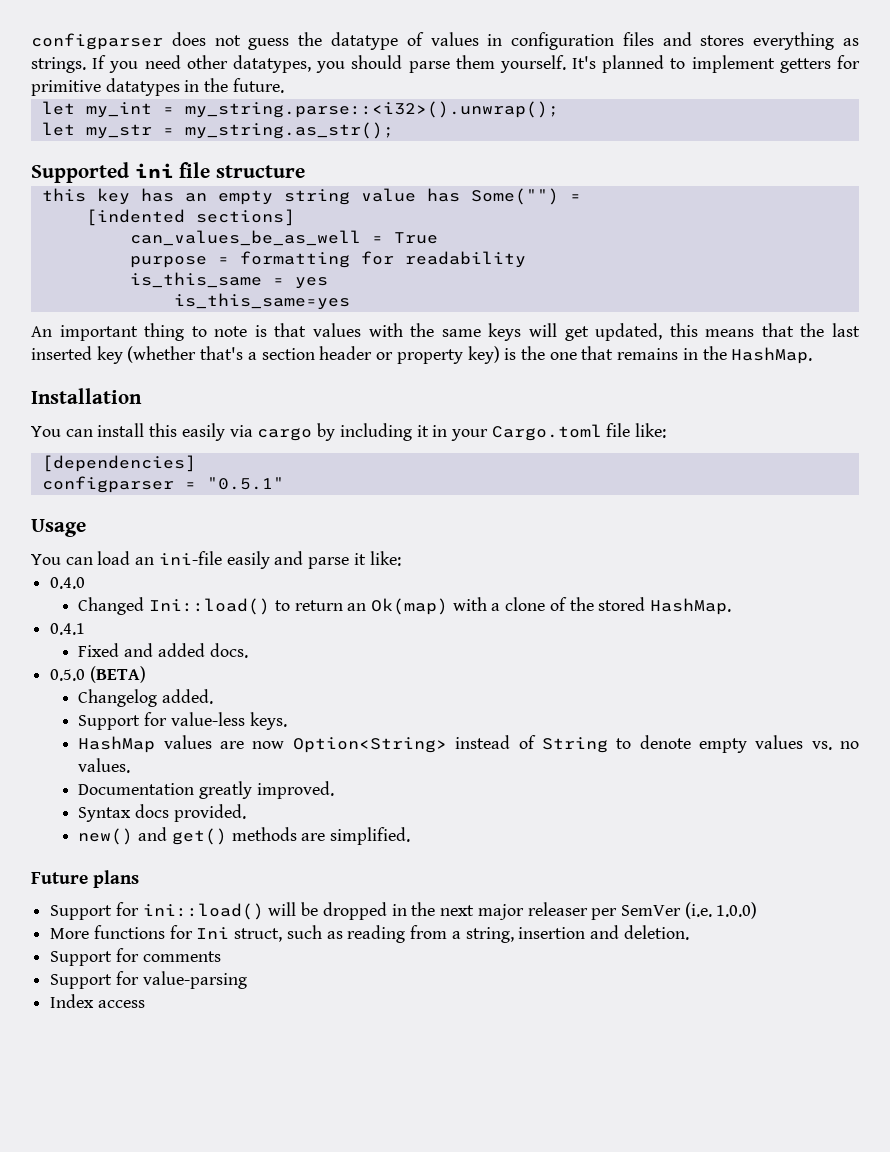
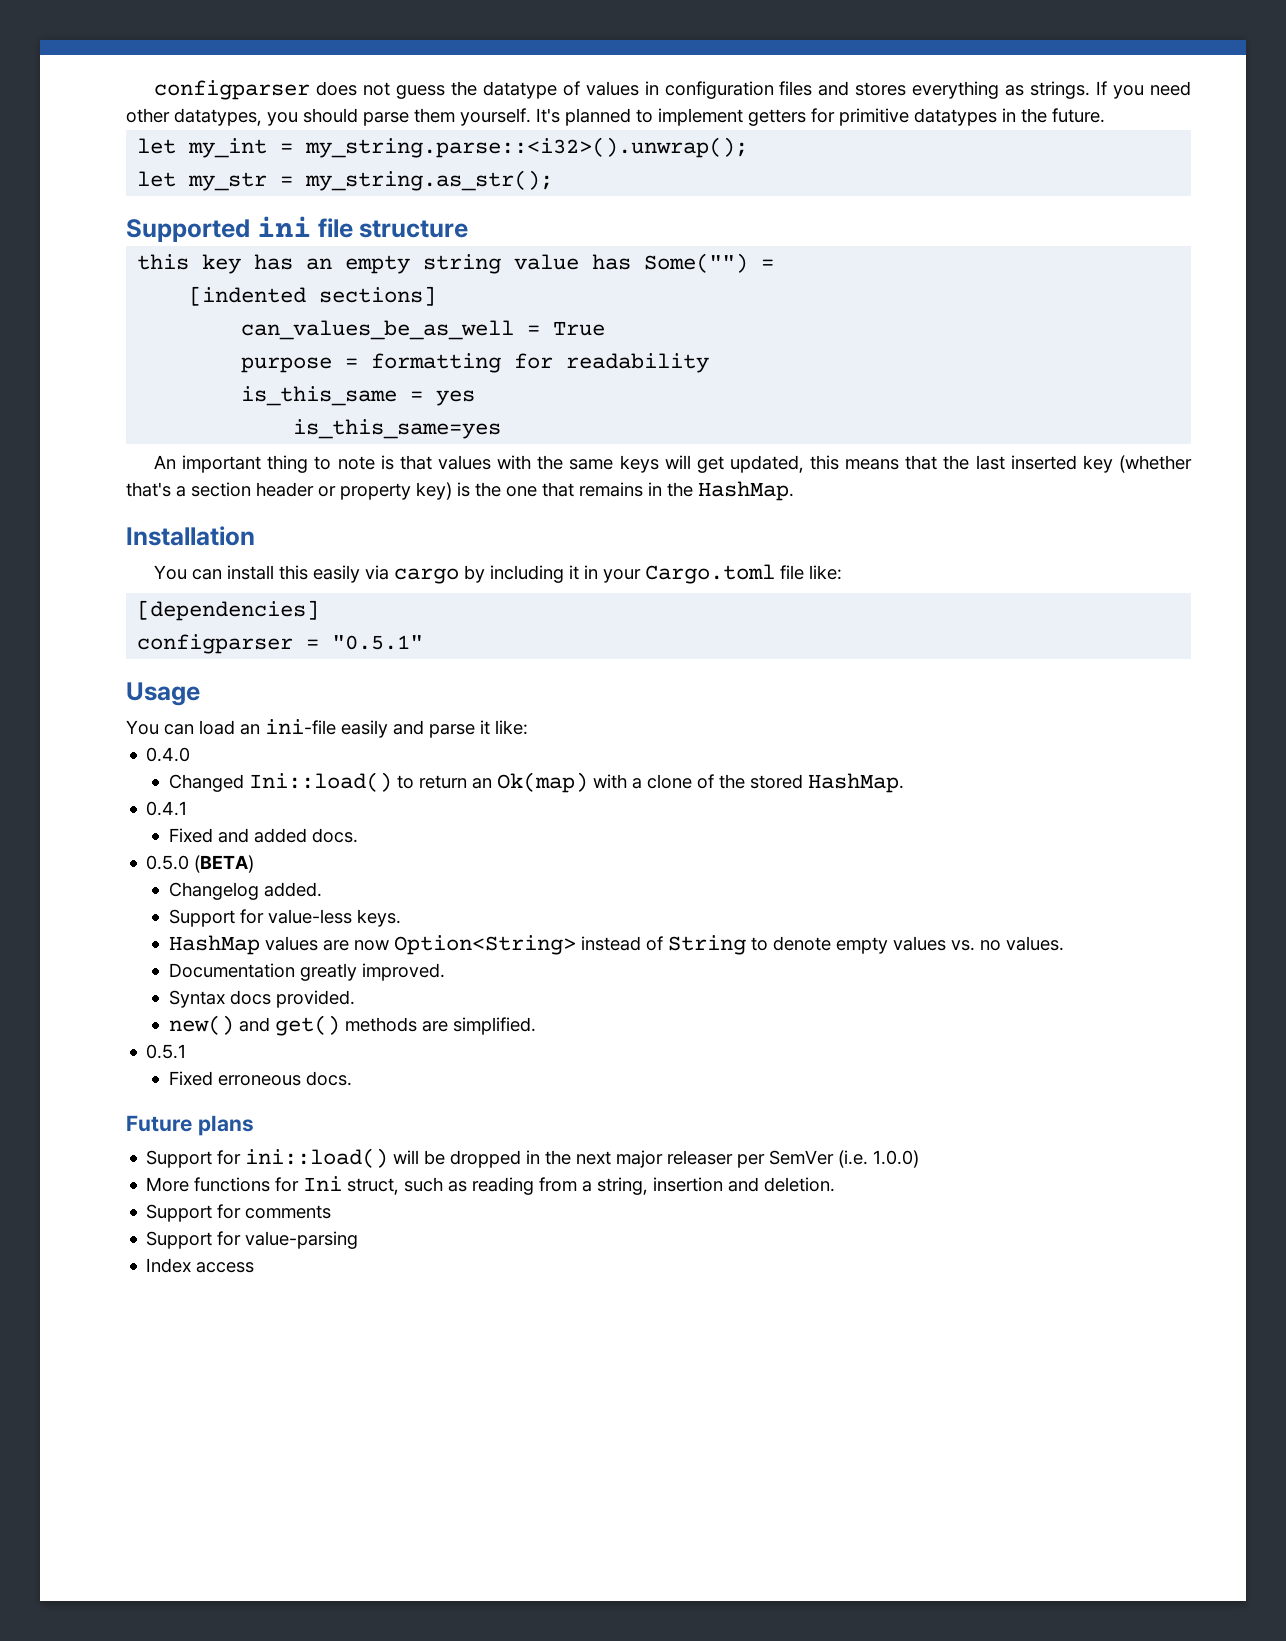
+ 0.5.1
+ Fixed erroneous docs.

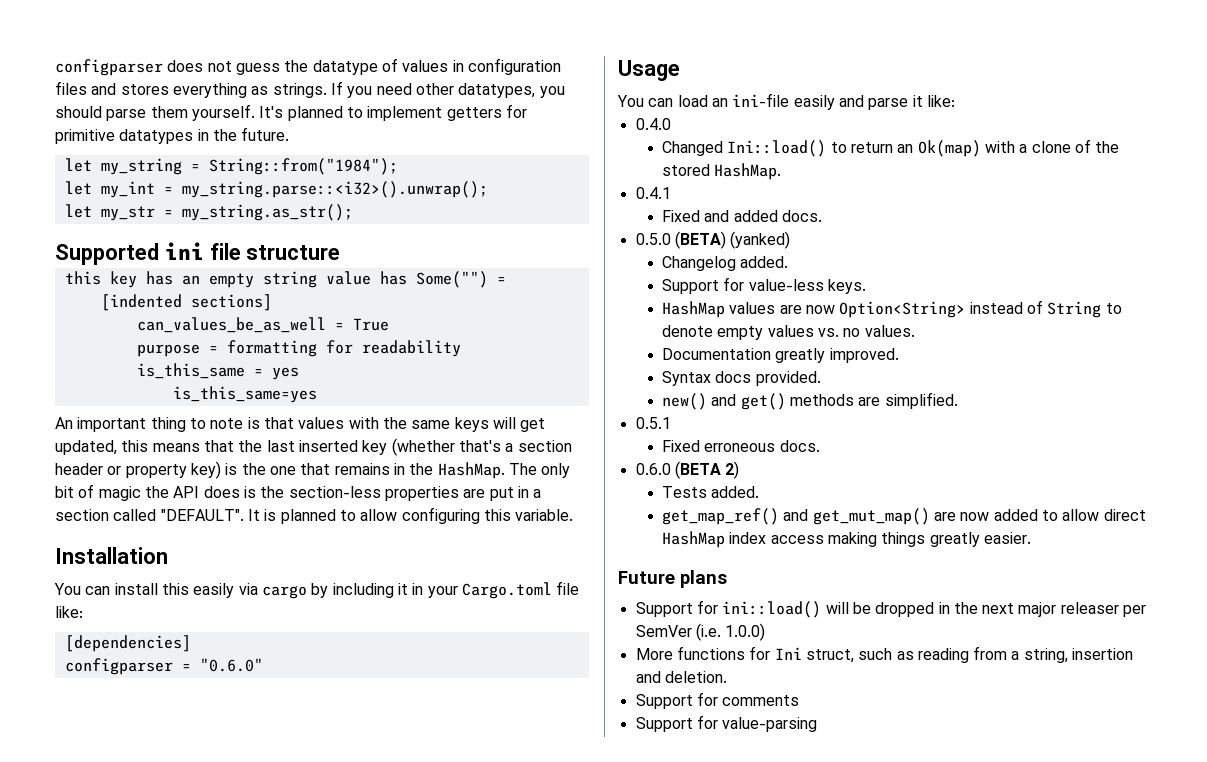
+ let my_string = String::from("1984");
+ The only bit of magic the API does is the section-less properties are put in a section called "DEFAULT". It is planned to allow configuring this variable.
- configparser = "0.5.1"
+ configparser = "0.6.0"
- 0.5.0 (BETA)
+ 0.5.0 (BETA) (yanked)
+ 0.6.0 (BETA 2)
+ Tests added.
+ get_map_ref() and get_mut_map() are now added to allow direct HashMap index access making things greatly easier.
- Index access

